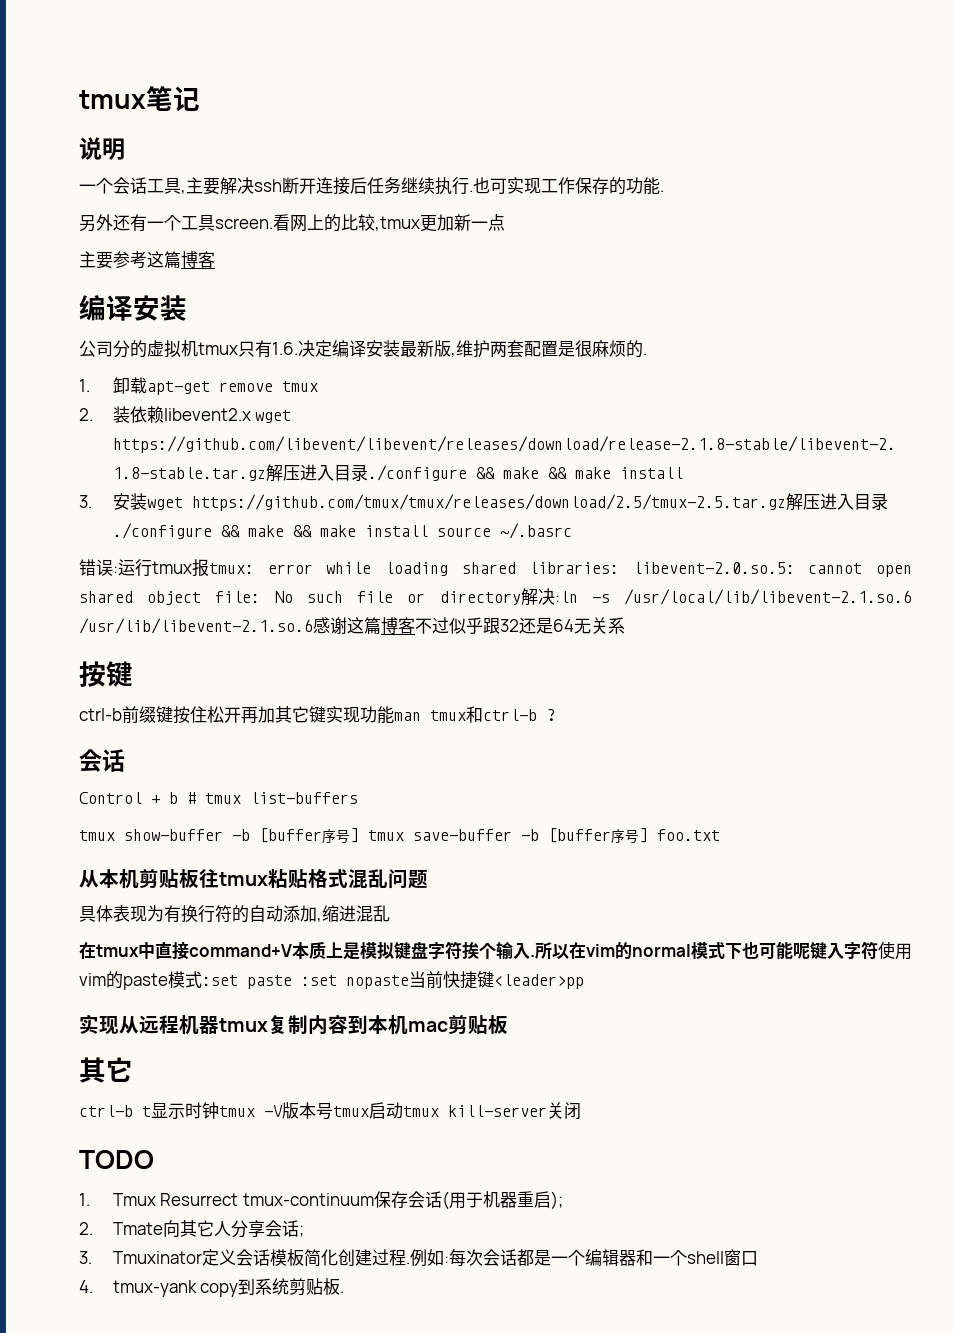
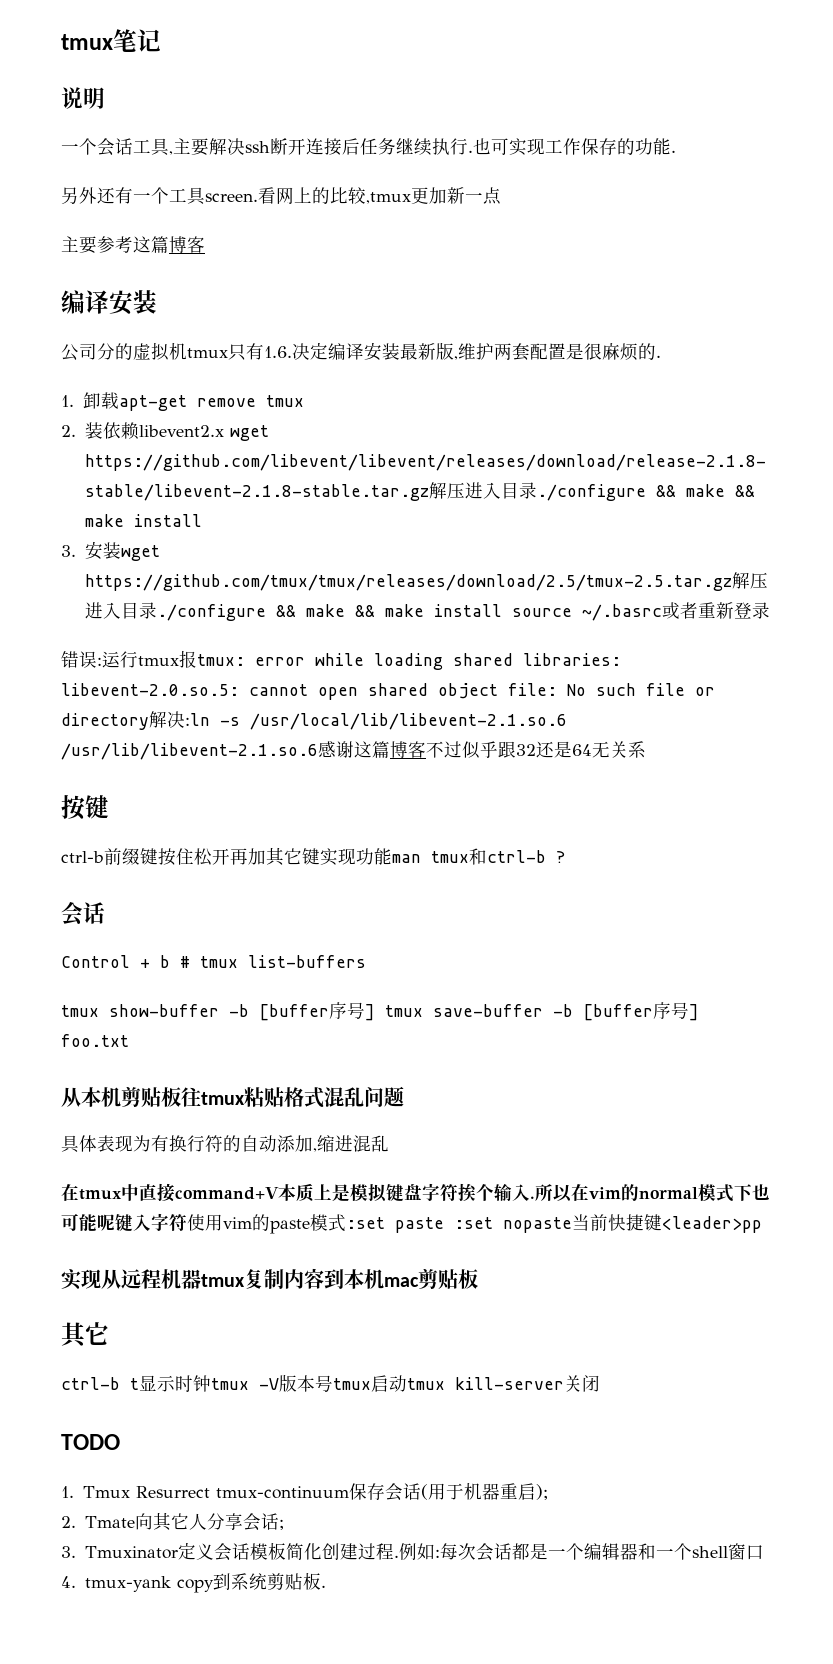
- 3.安装wget https://github.com/tmux/tmux/releases/download/2.5/tmux-2.5.tar.gz解压进入目录./configure && make && make install source ~/.basrc
+ 3.安装wget https://github.com/tmux/tmux/releases/download/2.5/tmux-2.5.tar.gz解压进入目录./configure && make && make install source ~/.basrc或者重新登录

